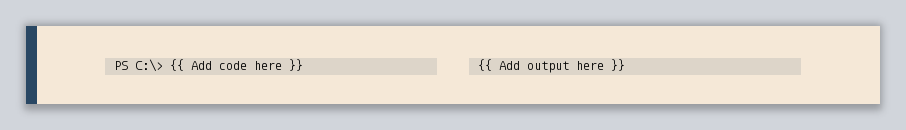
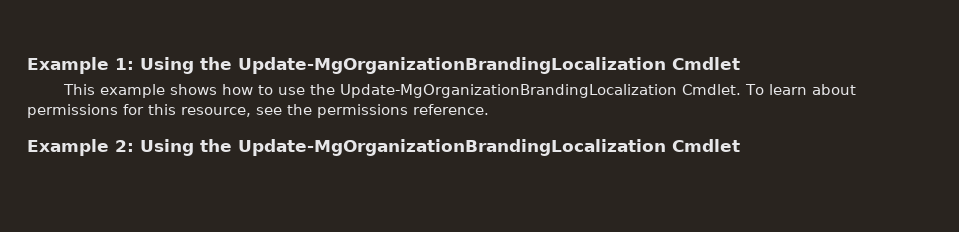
- PS C:\> {{ Add code here }}
- {{ Add output here }}
+ Example 1: Using the Update-MgOrganizationBrandingLocalization Cmdlet
+ This example shows how to use the Update-MgOrganizationBrandingLocalization Cmdlet. To learn about permissions for this resource, see the permissions reference.
+ Example 2: Using the Update-MgOrganizationBrandingLocalization Cmdlet

